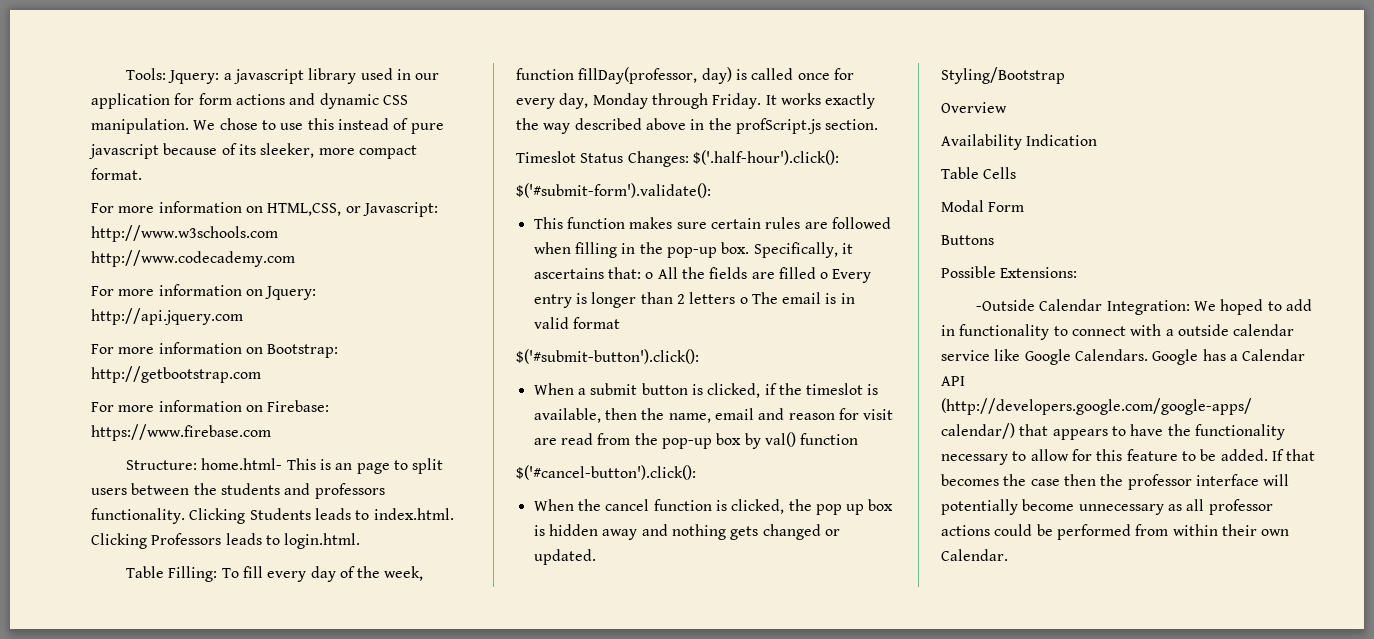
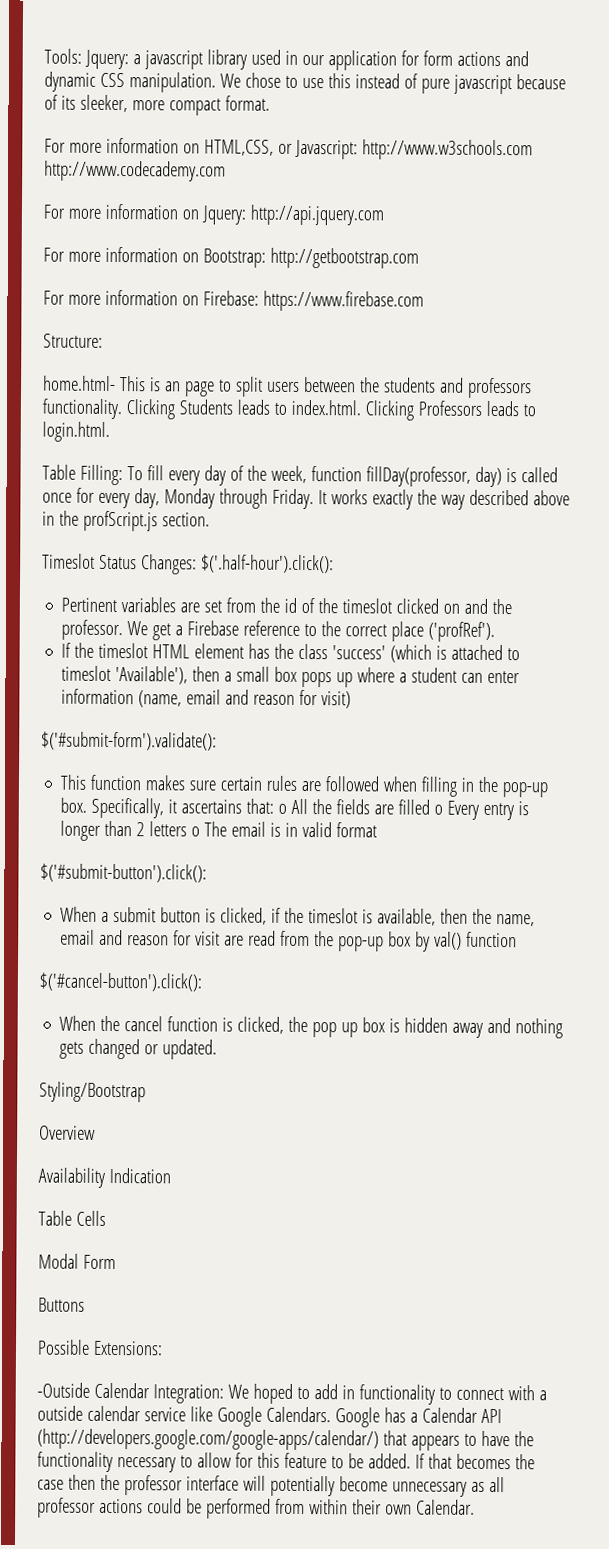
- Structure: home.html- This is an page to split users between the students and professors functionality.
+ Structure:
+ home.html- This is an page to split users between the students and professors functionality.
+ Pertinent variables are set from the id of the timeslot clicked on and the professor. We get a Firebase reference to the correct place ('profRef').
+ If the timeslot HTML element has the class 'success' (which is attached to timeslot 'Available'), then a small box pops up where a student can enter information (name, email and reason for visit)

